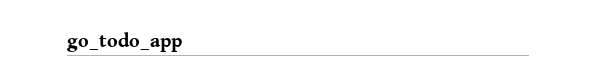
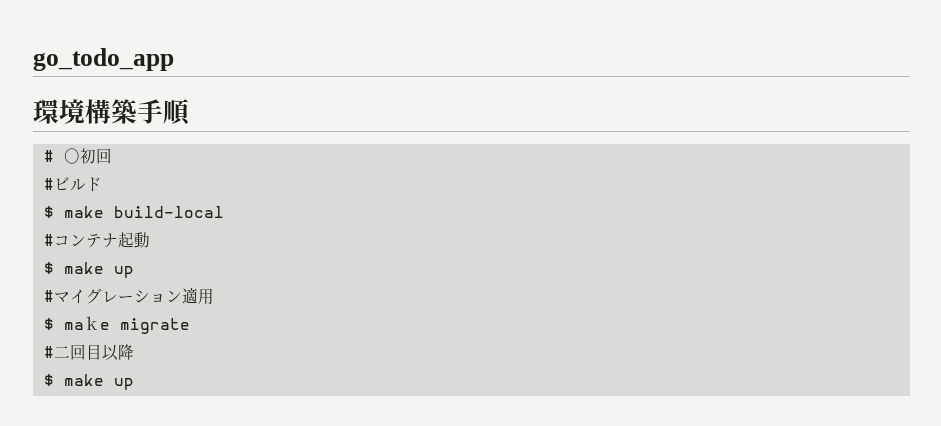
+ 環境構築手順
+ # ○初回
+ #ビルド
+ $ make build-local
+ #コンテナ起動
+ $ make up
+ #マイグレーション適用
+ $ maｋe migrate
+ #二回目以降
+ $ make up

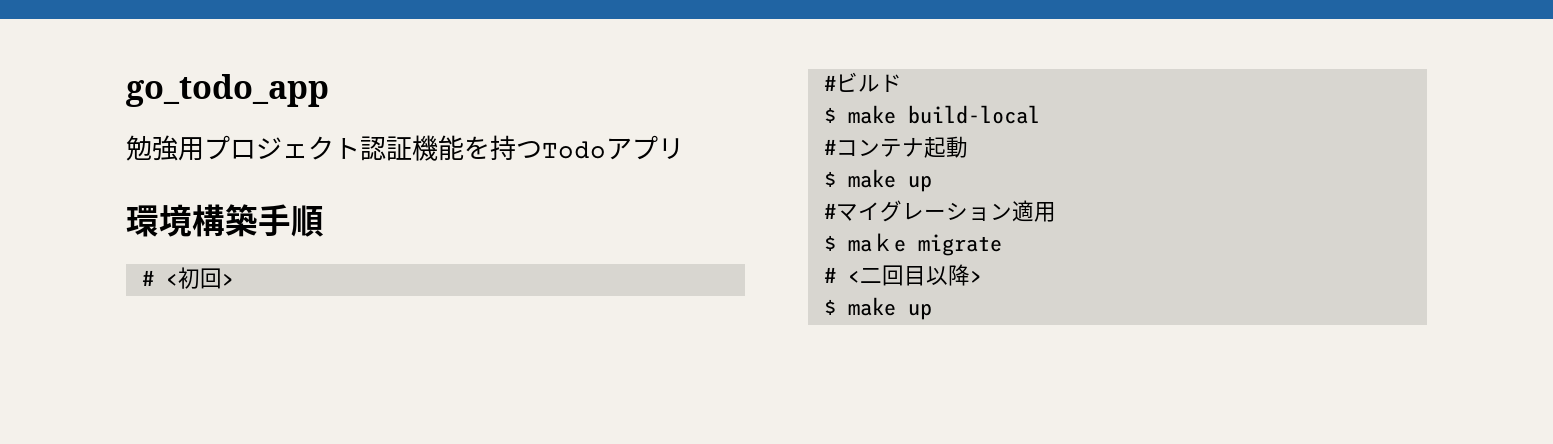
+ 勉強用プロジェクト認証機能を持つTodoアプリ
- # ○初回
+ # <初回>
- #二回目以降
+ # <二回目以降>

